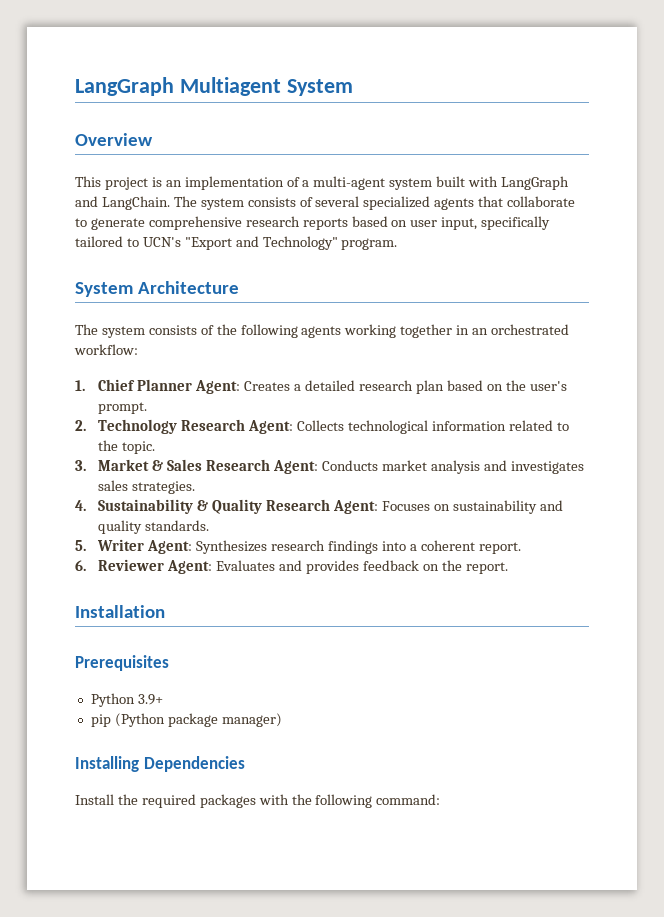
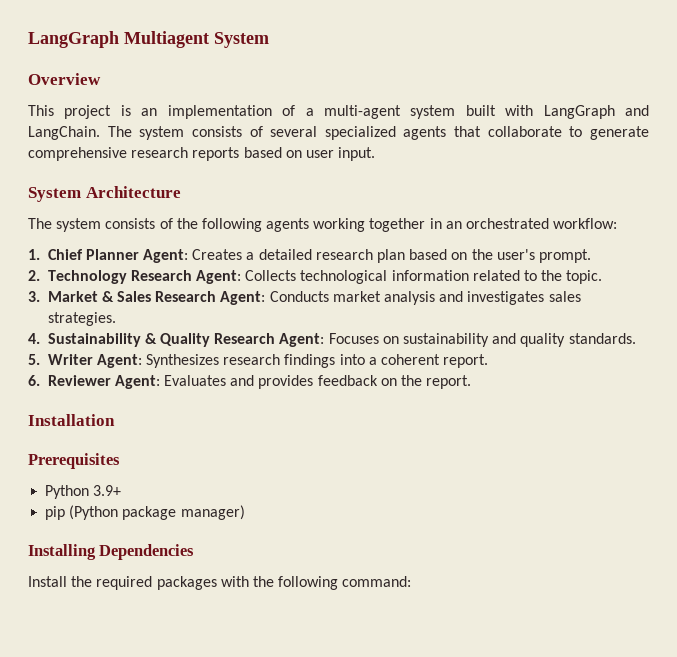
- The system consists of several specialized agents that collaborate to generate comprehensive research reports based on user input, specifically tailored to UCN's "Export and Technology" program.
+ The system consists of several specialized agents that collaborate to generate comprehensive research reports based on user input.

